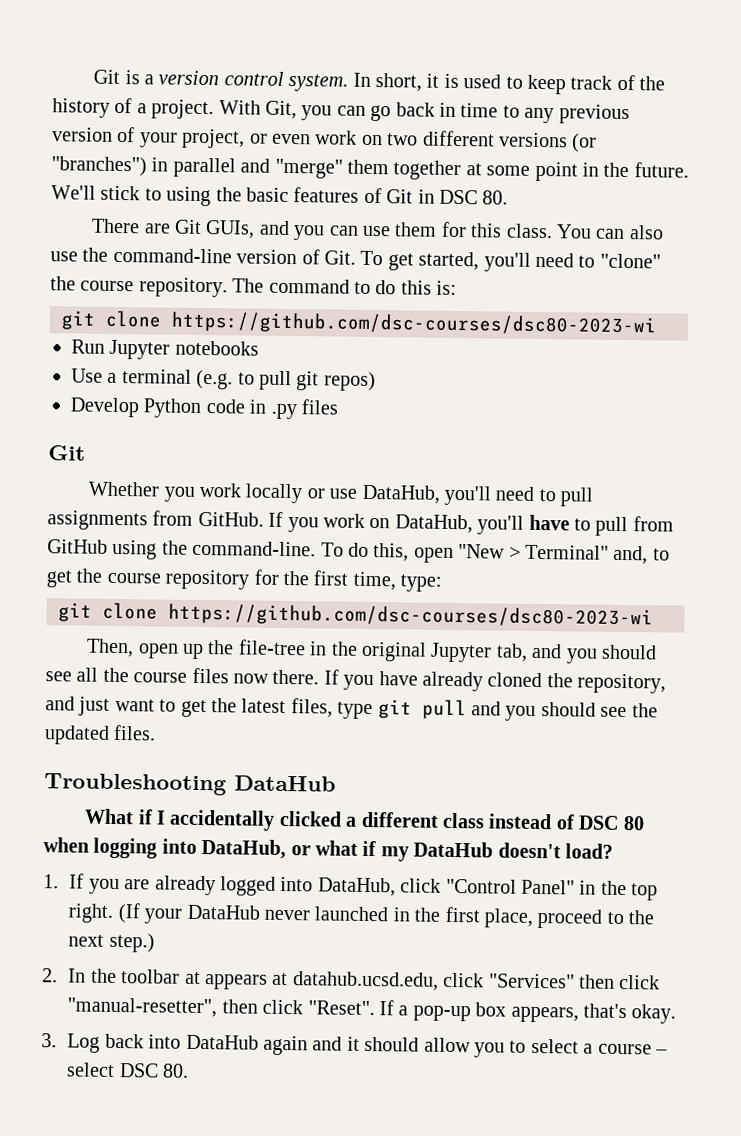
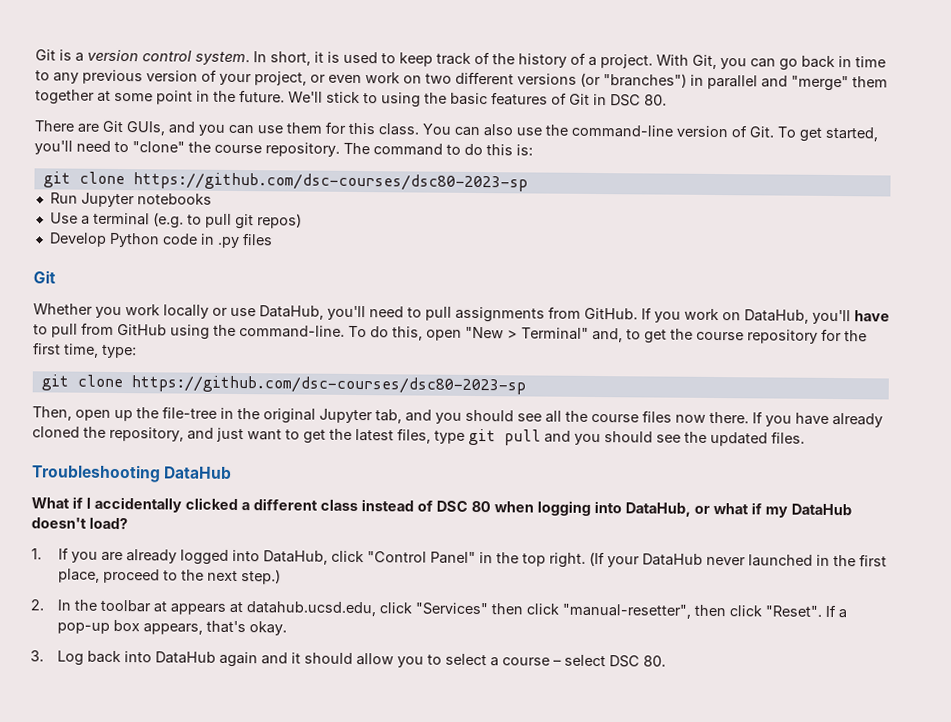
  The command to do this is:
- git clone https://github.com/dsc-courses/dsc80-2023-wi
+ git clone https://github.com/dsc-courses/dsc80-2023-sp
  To do this, open "New > Terminal" and, to get the course repository for the first time, type:
- git clone https://github.com/dsc-courses/dsc80-2023-wi
+ git clone https://github.com/dsc-courses/dsc80-2023-sp

